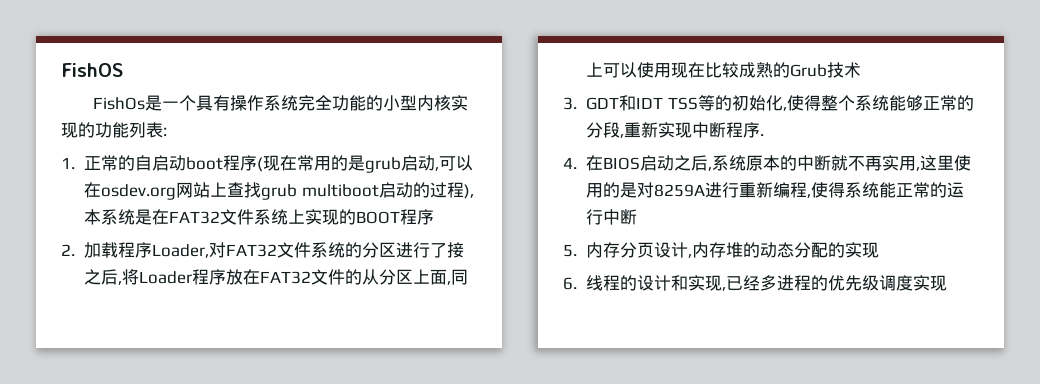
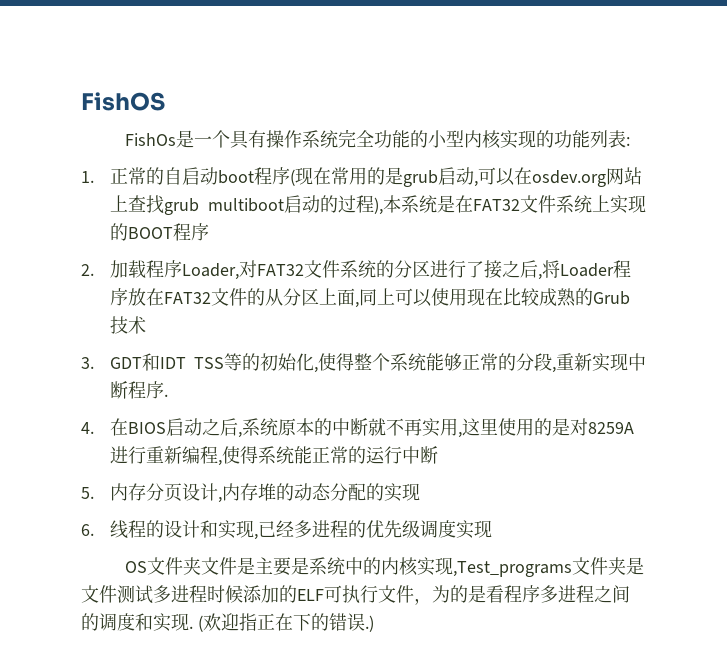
+ OS文件夹文件是主要是系统中的内核实现,Test_programs文件夹是文件测试多进程时候添加的ELF可执行文件，为的是看程序多进程之间的调度和实现. (欢迎指正在下的错误.)

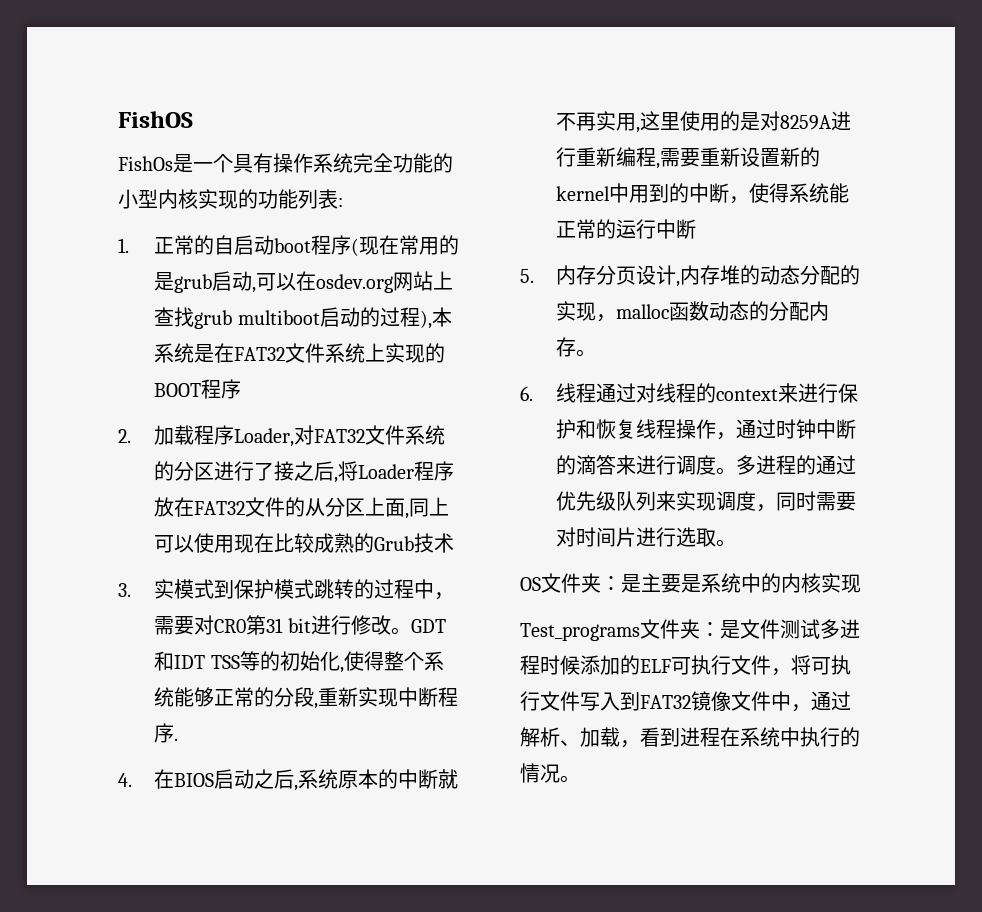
- 3. GDT和IDT TSS等的初始化,使得整个系统能够正常的分段,重新实现中断程序.
+ 3.实模式到保护模式跳转的过程中，需要对CR0第31 bit进行修改。GDT和IDT TSS等的初始化,使得整个系统能够正常的分段,重新实现中断程序.
- 4.在BIOS启动之后,系统原本的中断就不再实用,这里使用的是对8259A进行重新编程,使得系统能正常的运行中断
+ 4.在BIOS启动之后,系统原本的中断就不再实用,这里使用的是对8259A进行重新编程,需要重新设置新的kernel中用到的中断，使得系统能正常的运行中断
- 5.内存分页设计,内存堆的动态分配的实现
- 6.线程的设计和实现,已经多进程的优先级调度实现
+ 5.内存分页设计,内存堆的动态分配的实现，malloc函数动态的分配内存。
+ 6.线程通过对线程的context来进行保护和恢复线程操作，通过时钟中断的滴答来进行调度。多进程的通过优先级队列来实现调度，同时需要对时间片进行选取。
- OS文件夹文件是主要是系统中的内核实现,Test_programs文件夹是文件测试多进程时候添加的ELF可执行文件，为的是看程序多进程之间的调度和实现. (欢迎指正在下的错误.)
+ OS文件夹：是主要是系统中的内核实现
+ Test_programs文件夹：是文件测试多进程时候添加的ELF可执行文件，将可执行文件写入到FAT32镜像文件中，通过解析、加载，看到进程在系统中执行的情况。

